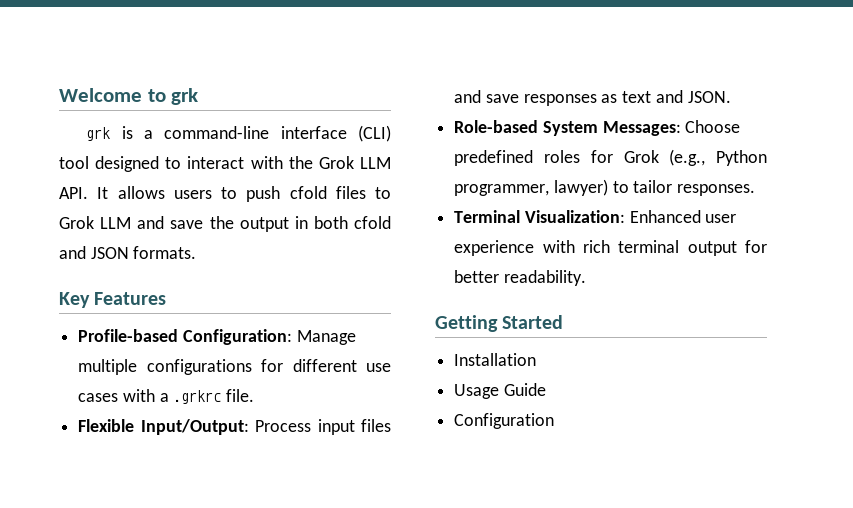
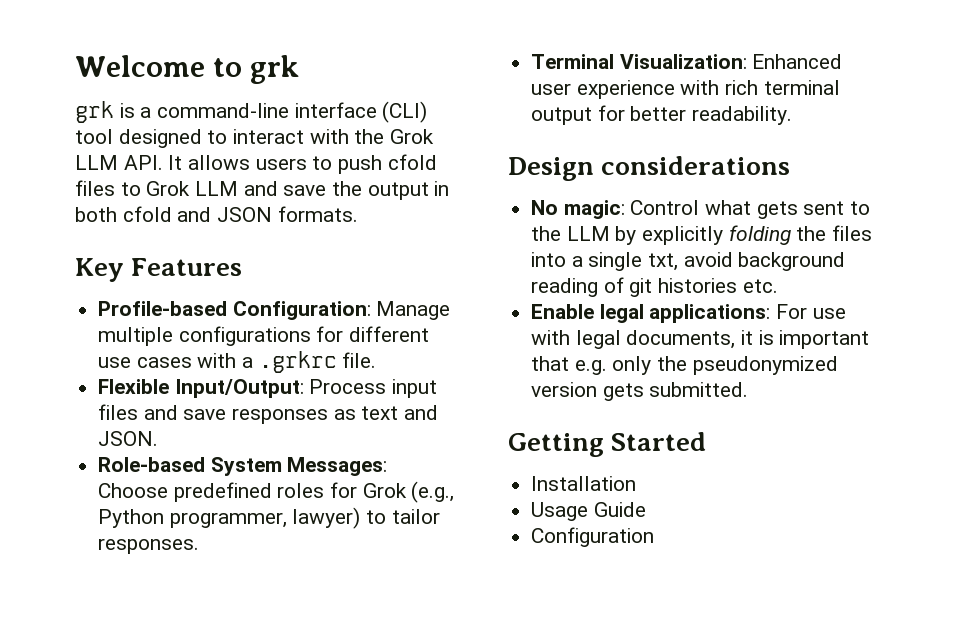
+ Design considerations
+ No magic: Control what gets sent to the LLM by explicitly folding the files into a single txt, avoid background reading of git histories etc.
+ Enable legal applications: For use with legal documents, it is important that e.g. only the pseudonymized version gets submitted.

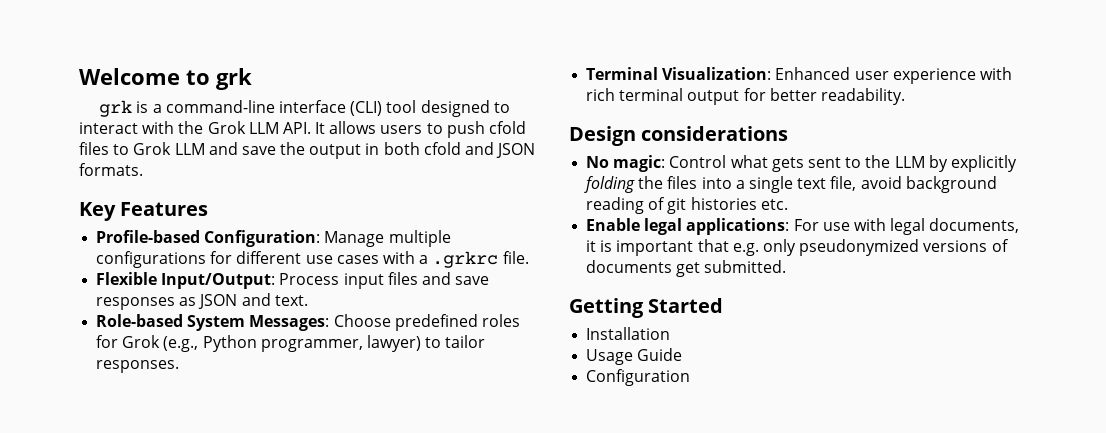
- Flexible Input/Output: Process input files and save responses as text and JSON.
+ Flexible Input/Output: Process input files and save responses as JSON and text.
- No magic: Control what gets sent to the LLM by explicitly folding the files into a single txt, avoid background reading of git histories etc.
+ No magic: Control what gets sent to the LLM by explicitly folding the files into a single text file, avoid background reading of git histories etc.
- Enable legal applications: For use with legal documents, it is important that e.g. only the pseudonymized version gets submitted.
+ Enable legal applications: For use with legal documents, it is important that e.g. only pseudonymized versions of documents get submitted.

